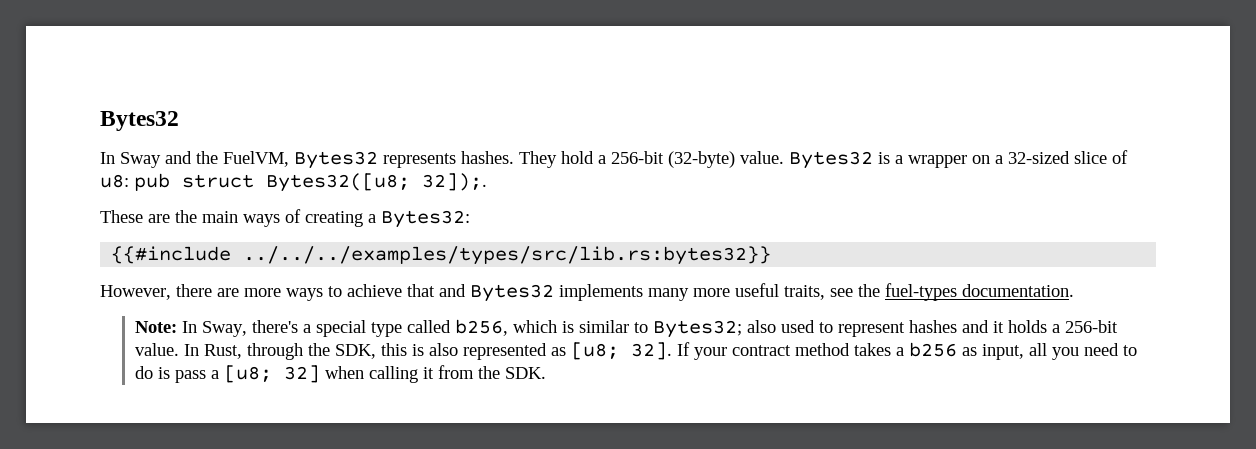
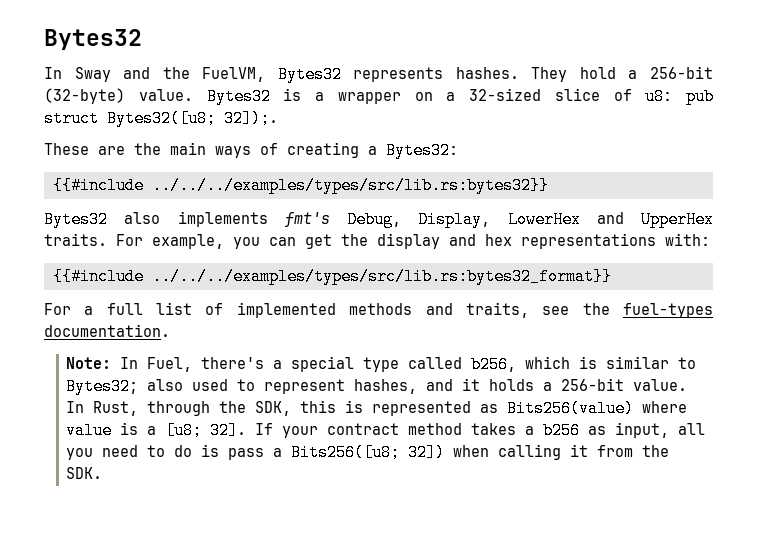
- However, there are more ways to achieve that and Bytes32 implements many more useful traits, see the fuel-types documentation.
+ Bytes32 also implements fmt's Debug, Display, LowerHex and UpperHex traits. For example, you can get the display and hex representations with:
+ {{#include ../../../examples/types/src/lib.rs:bytes32_format}}
+ For a full list of implemented methods and traits, see the fuel-types documentation.
- Note: In Sway, there's a special type called b256, which is similar to Bytes32; also used to represent hashes and it holds a 256-bit value.
+ Note: In Fuel, there's a special type called b256, which is similar to Bytes32; also used to represent hashes, and it holds a 256-bit value.
- In Rust, through the SDK, this is also represented as [u8; 32].
+ In Rust, through the SDK, this is represented as Bits256(value) where value is a [u8; 32].
- If your contract method takes a b256 as input, all you need to do is pass a [u8; 32] when calling it from the SDK.
+ If your contract method takes a b256 as input, all you need to do is pass a Bits256([u8; 32]) when calling it from the SDK.

